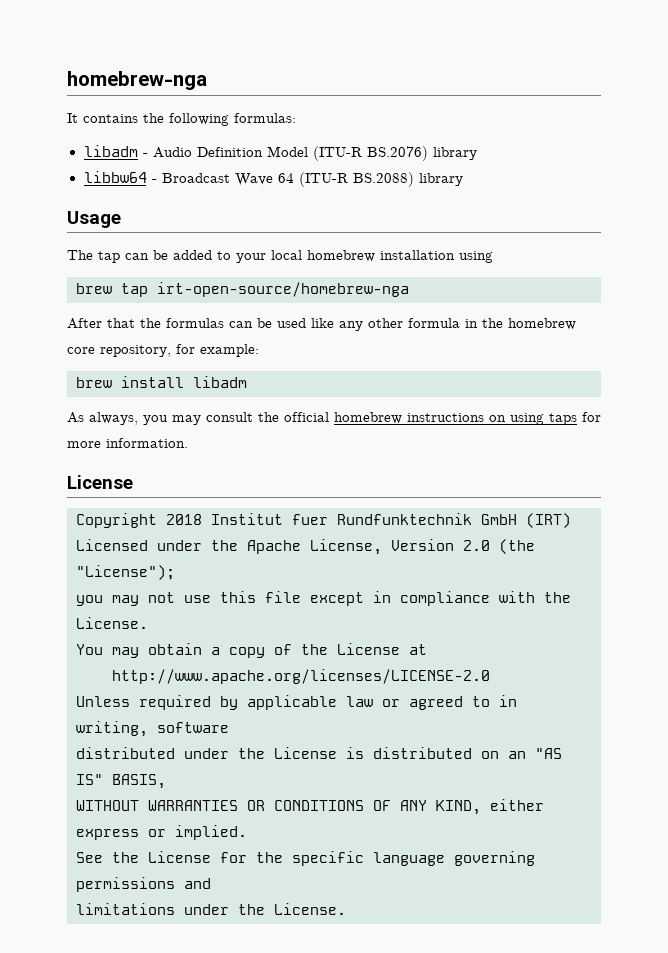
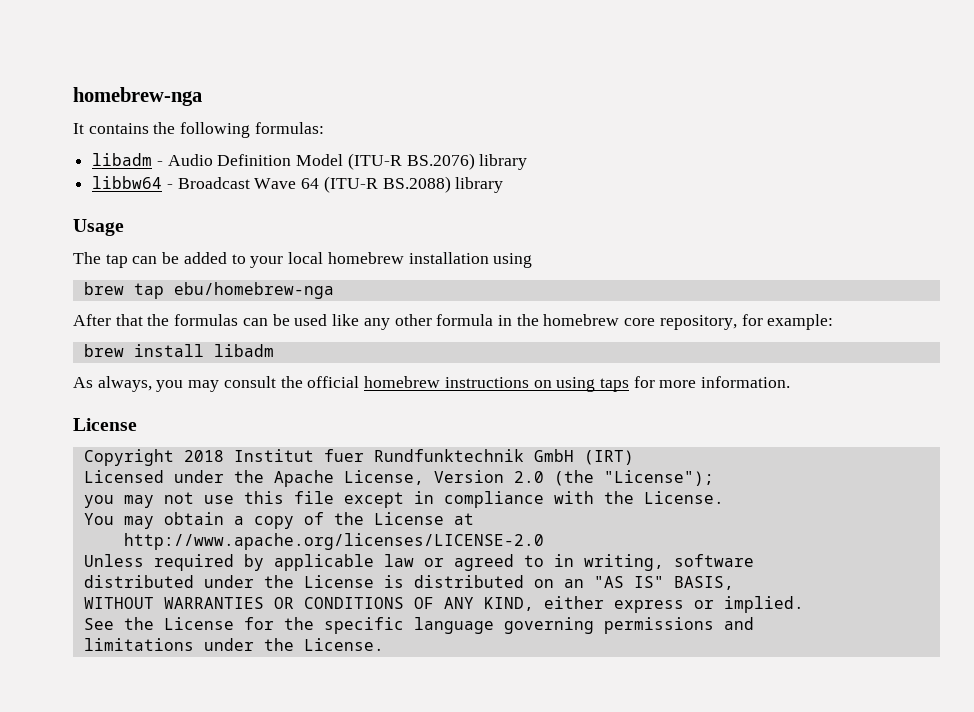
- brew tap irt-open-source/homebrew-nga
+ brew tap ebu/homebrew-nga

